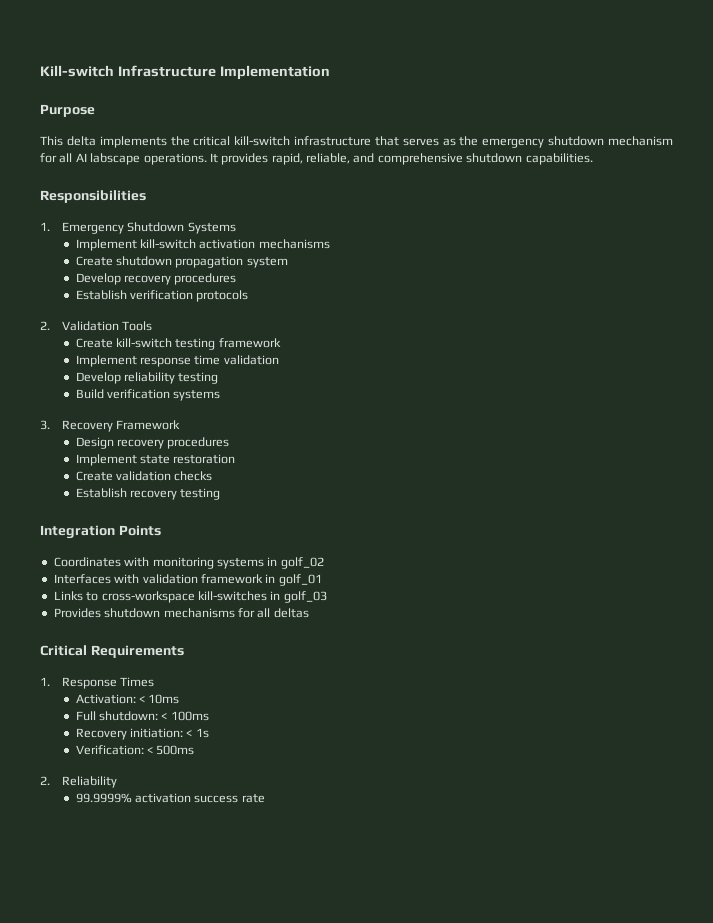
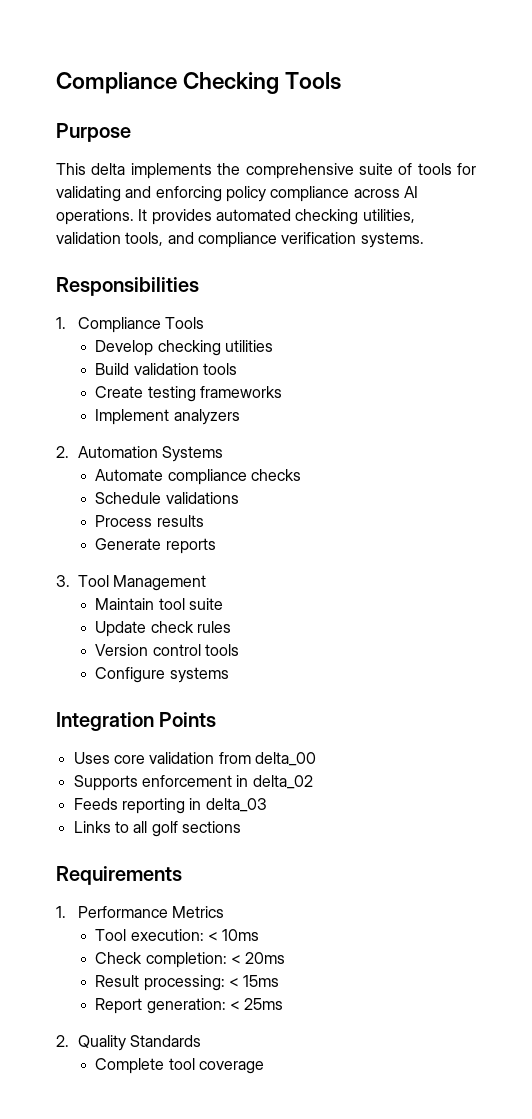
- Kill-switch Infrastructure Implementation
+ Compliance Checking Tools
- This delta implements the critical kill-switch infrastructure that serves as the emergency shutdown mechanism for all AI labscape operations. It provides rapid, reliable, and comprehensive shutdown capabilities.
+ This delta implements the comprehensive suite of tools for validating and enforcing policy compliance across AI operations. It provides automated checking utilities, validation tools, and compliance verification systems.
  Responsibilities
- 1. Emergency Shutdown Systems
- Implement kill-switch activation mechanisms
- Create shutdown propagation system
- Develop recovery procedures
- Establish verification protocols
- 2. Validation Tools
- Create kill-switch testing framework
- Implement response time validation
- Develop reliability testing
- Build verification systems
- 3. Recovery Framework
- Design recovery procedures
- Implement state restoration
- Create validation checks
- Establish recovery testing
+ 1. Compliance Tools
+ Develop checking utilities
+ Build validation tools
+ Create testing frameworks
+ Implement analyzers
+ 2. Automation Systems
+ Automate compliance checks
+ Schedule validations
+ Process results
+ Generate reports
+ 3. Tool Management
+ Maintain tool suite
+ Update check rules
+ Version control tools
+ Configure systems
  Integration Points
- Coordinates with monitoring systems in golf_02
- Interfaces with validation framework in golf_01
- Links to cross-workspace kill-switches in golf_03
- Provides shutdown mechanisms for all deltas
- Critical Requirements
- 1. Response Times
- Activation: < 10ms
- Full shutdown: < 100ms
- Recovery initiation: < 1s
- Verification: < 500ms
- 2. Reliability
- 99.9999% activation success rate
+ Uses core validation from delta_00
+ Supports enforcement in delta_02
+ Feeds reporting in delta_03
+ Links to all golf sections
+ Requirements
+ 1. Performance Metrics
+ Tool execution: < 10ms
+ Check completion: < 20ms
+ Result processing: < 15ms
+ Report generation: < 25ms
+ 2. Quality Standards
+ Complete tool coverage

